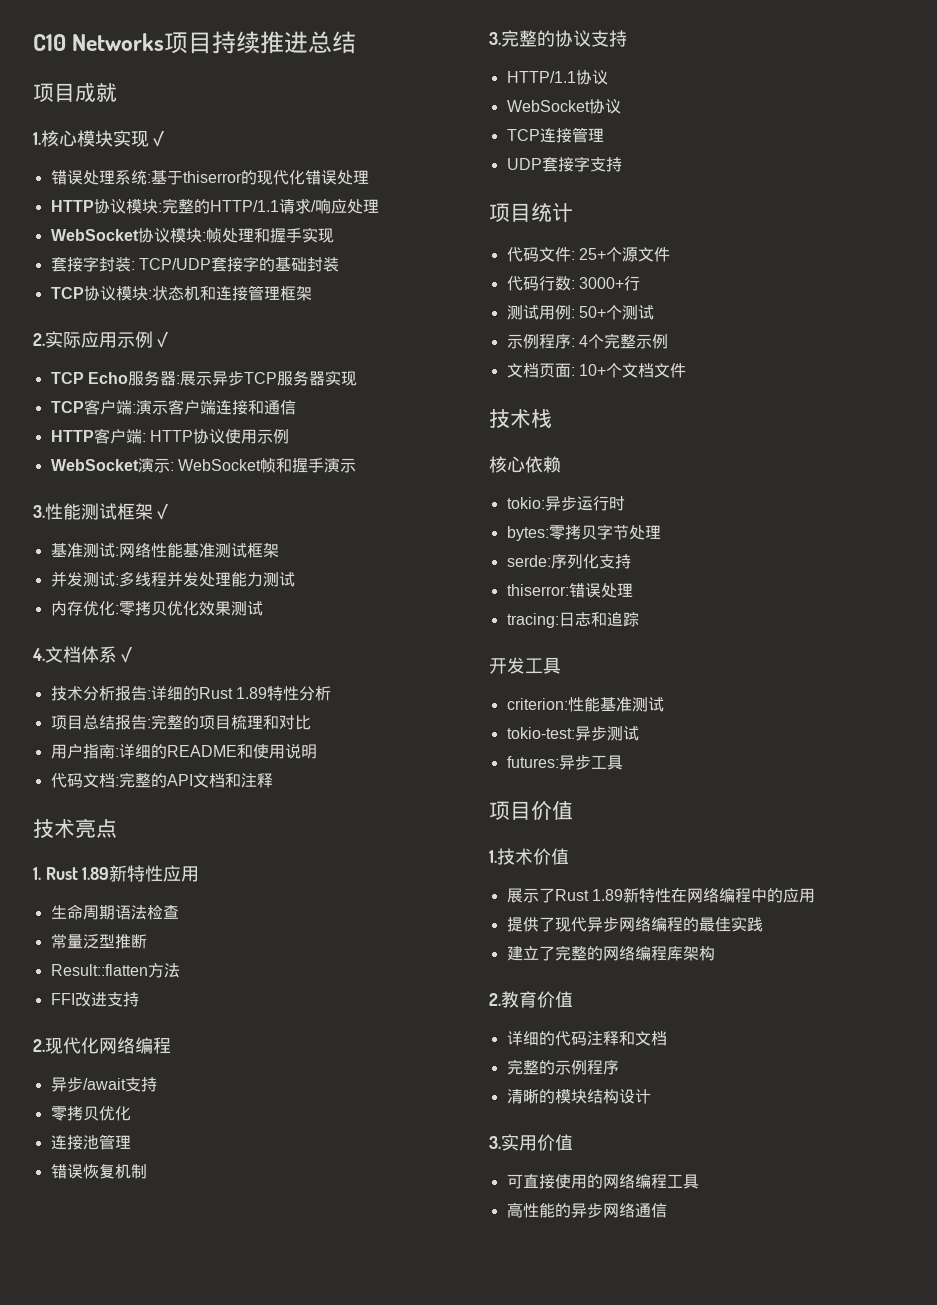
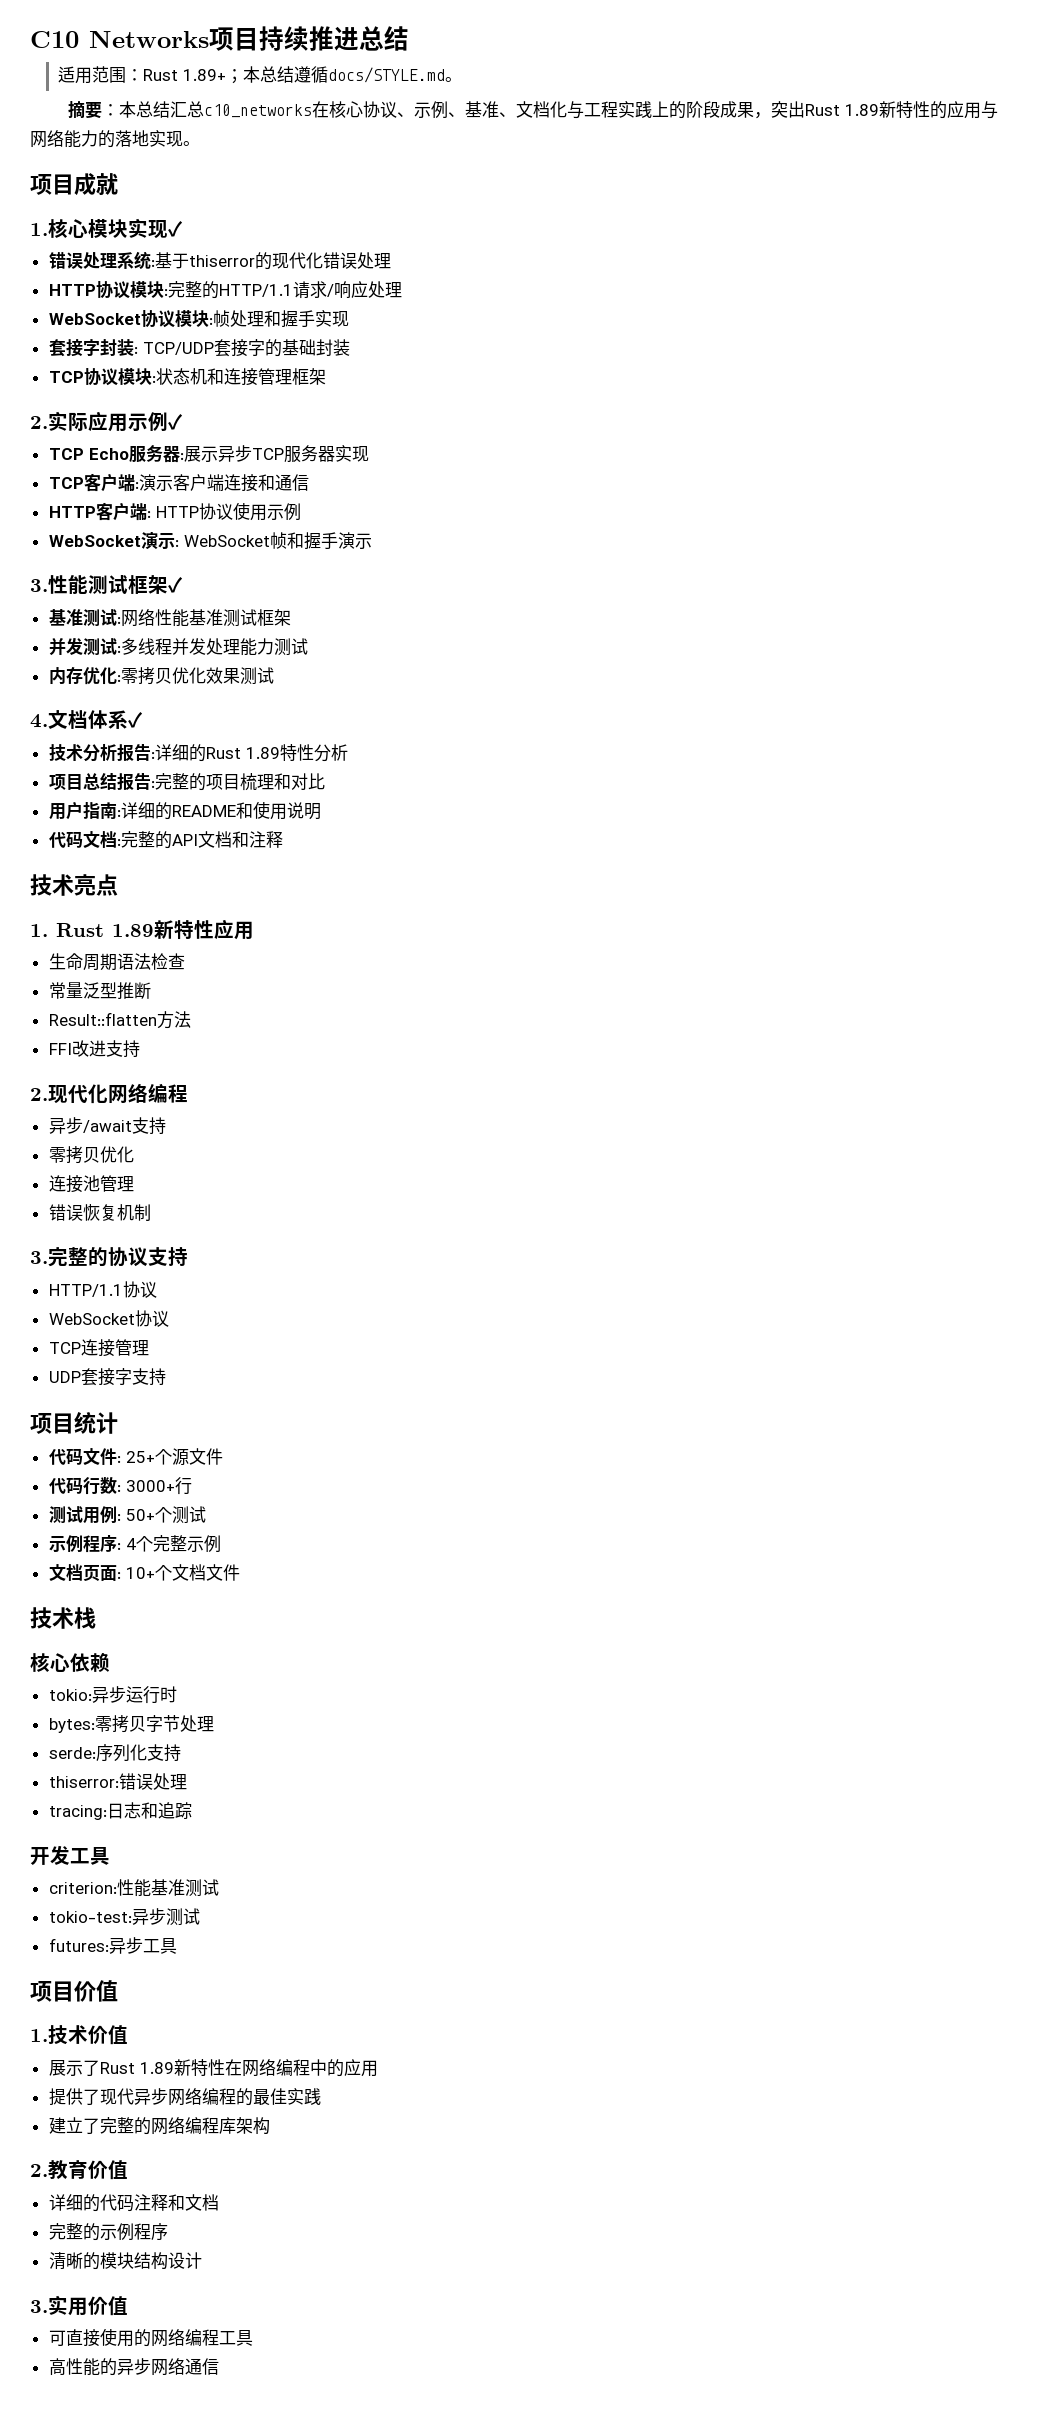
+ 适用范围：Rust 1.89+；本总结遵循docs/STYLE.md。
+ 摘要：本总结汇总c10_networks在核心协议、示例、基准、文档化与工程实践上的阶段成果，突出Rust 1.89新特性的应用与网络能力的落地实现。

